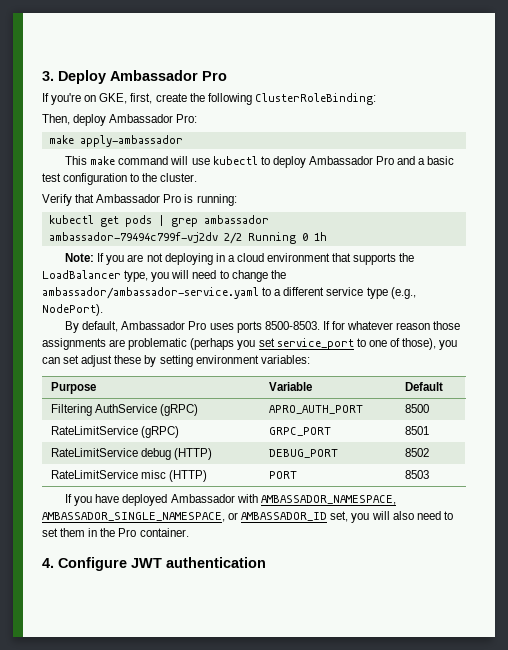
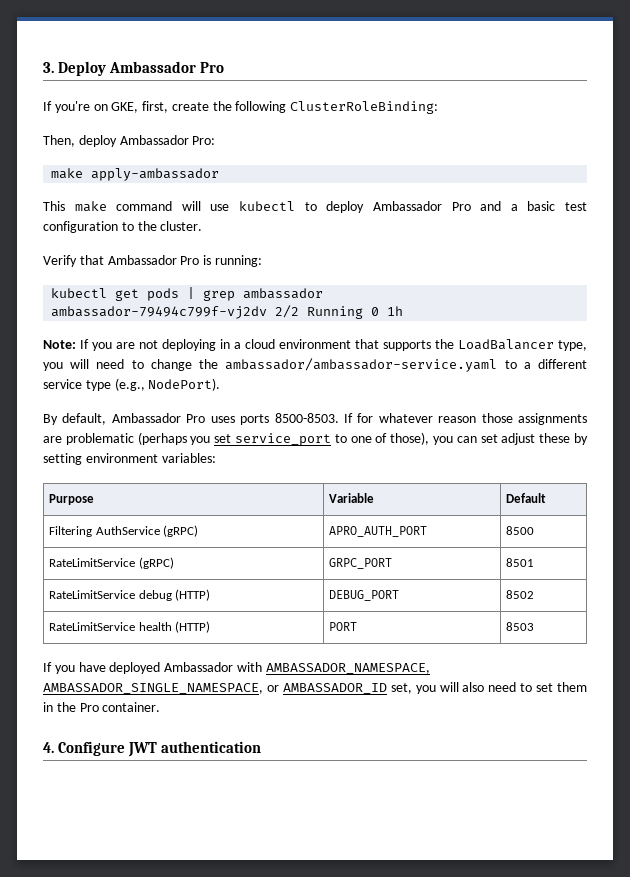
- RateLimitService misc (HTTP) | PORT | 8503
+ RateLimitService health (HTTP) | PORT | 8503

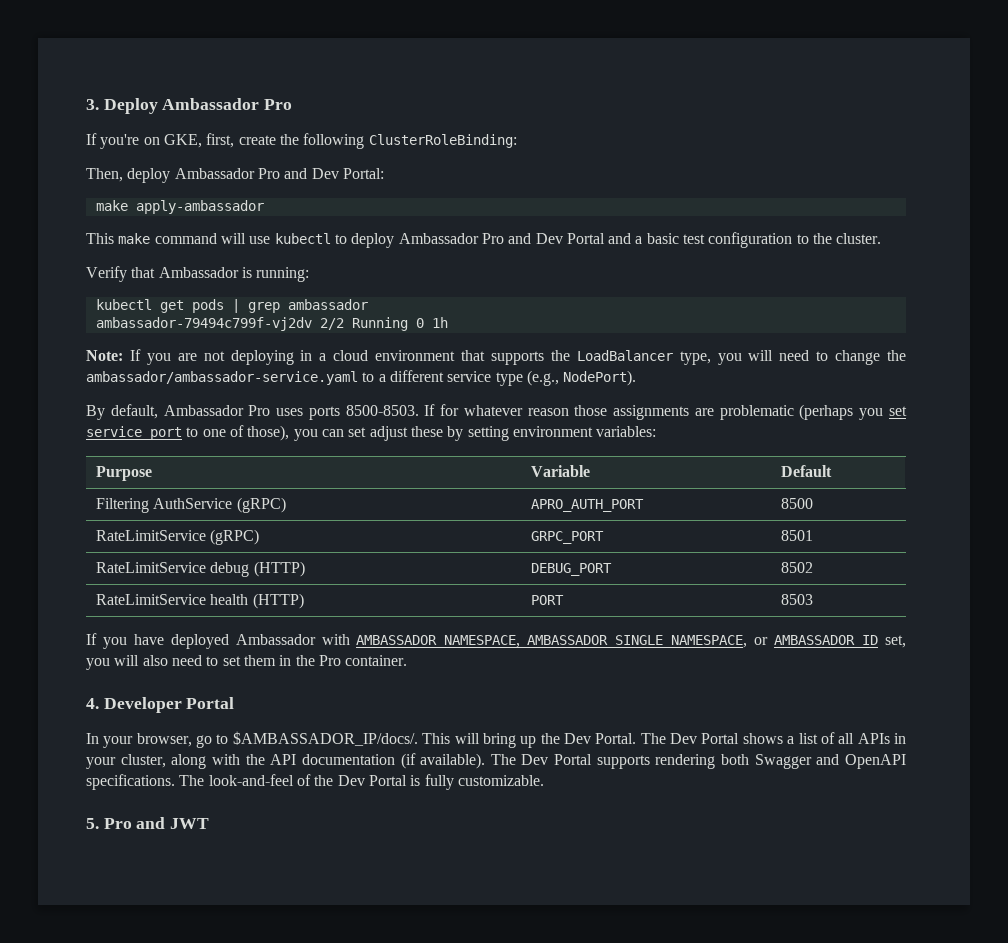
- Then, deploy Ambassador Pro:
+ Then, deploy Ambassador Pro and Dev Portal:
- This make command will use kubectl to deploy Ambassador Pro and a basic test configuration to the cluster.
+ This make command will use kubectl to deploy Ambassador Pro and Dev Portal and a basic test configuration to the cluster.
- Verify that Ambassador Pro is running:
+ Verify that Ambassador is running:
- 4. Configure JWT authentication
+ 4. Developer Portal
+ In your browser, go to $AMBASSADOR_IP/docs/. This will bring up the Dev Portal. The Dev Portal shows a list of all APIs in your cluster, along with the API documentation (if available). The Dev Portal supports rendering both Swagger and OpenAPI specifications. The look-and-feel of the Dev Portal is fully customizable.
+ 5. Pro and JWT

